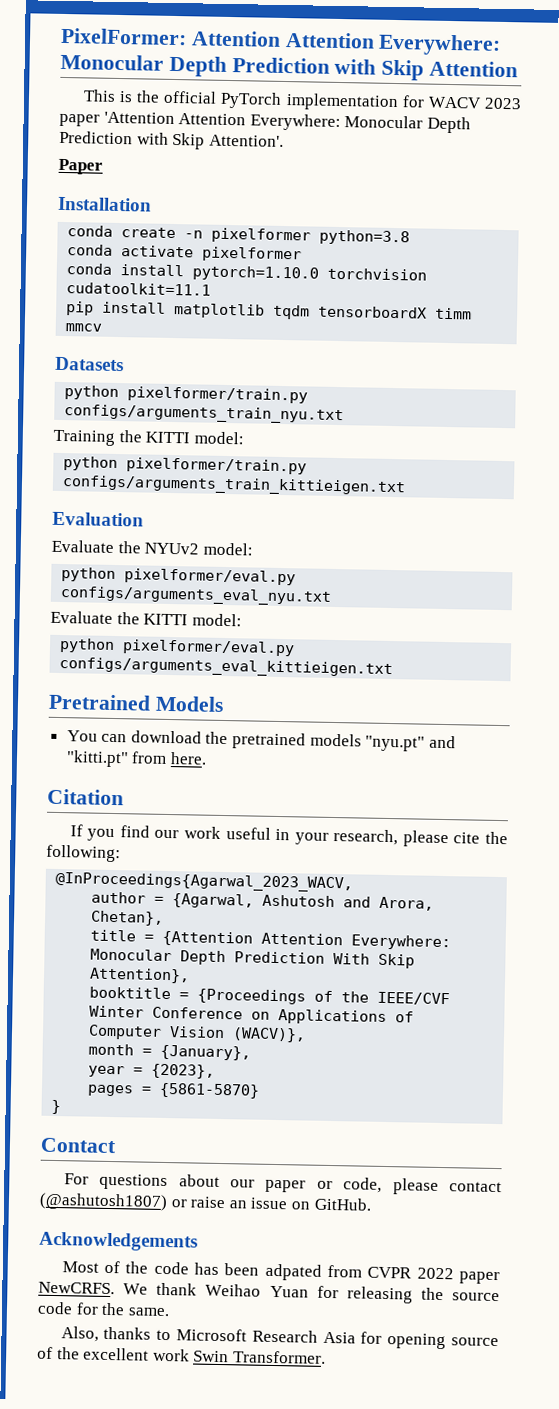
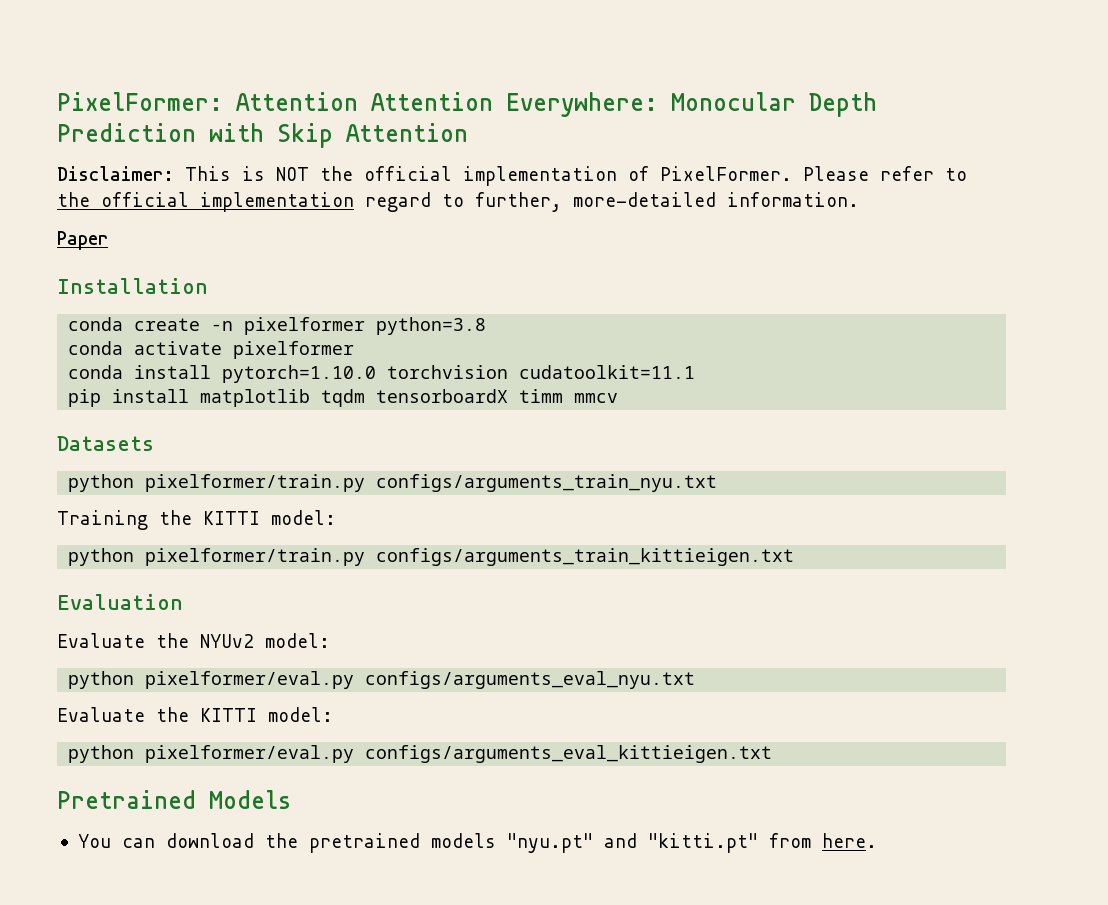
- This is the official PyTorch implementation for WACV 2023 paper 'Attention Attention Everywhere: Monocular Depth Prediction with Skip Attention'.
+ Disclaimer: This is NOT the official implementation of PixelFormer. Please refer to the official implementation regard to further, more-detailed information.
- Citation
- If you find our work useful in your research, please cite the following:
- @InProceedings{Agarwal_2023_WACV,
- author = {Agarwal, Ashutosh and Arora, Chetan},
- title = {Attention Attention Everywhere: Monocular Depth Prediction With Skip Attention},
- booktitle = {Proceedings of the IEEE/CVF Winter Conference on Applications of Computer Vision (WACV)},
- month = {January},
- year = {2023},
- pages = {5861-5870}
- }
- Contact
- For questions about our paper or code, please contact (@ashutosh1807) or raise an issue on GitHub.
- Acknowledgements
- Most of the code has been adpated from CVPR 2022 paper NewCRFS. We thank Weihao Yuan for releasing the source code for the same.
- Also, thanks to Microsoft Research Asia for opening source of the excellent work Swin Transformer.

